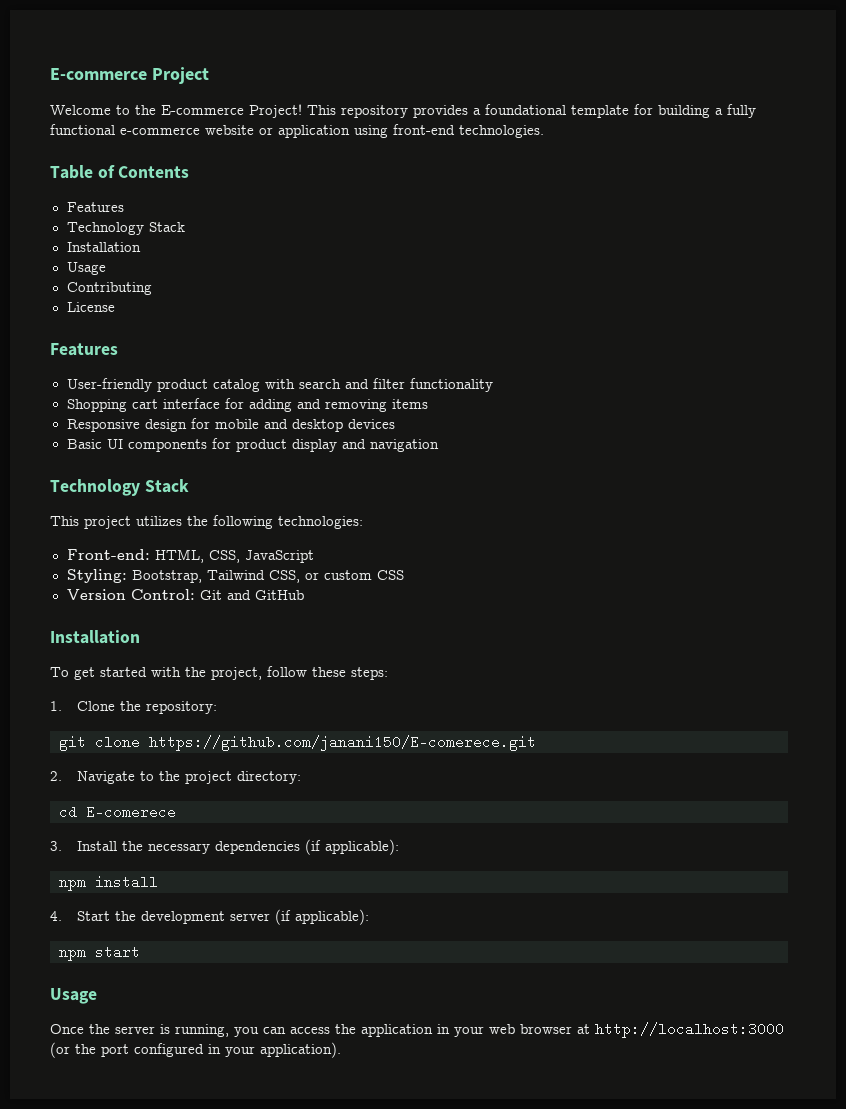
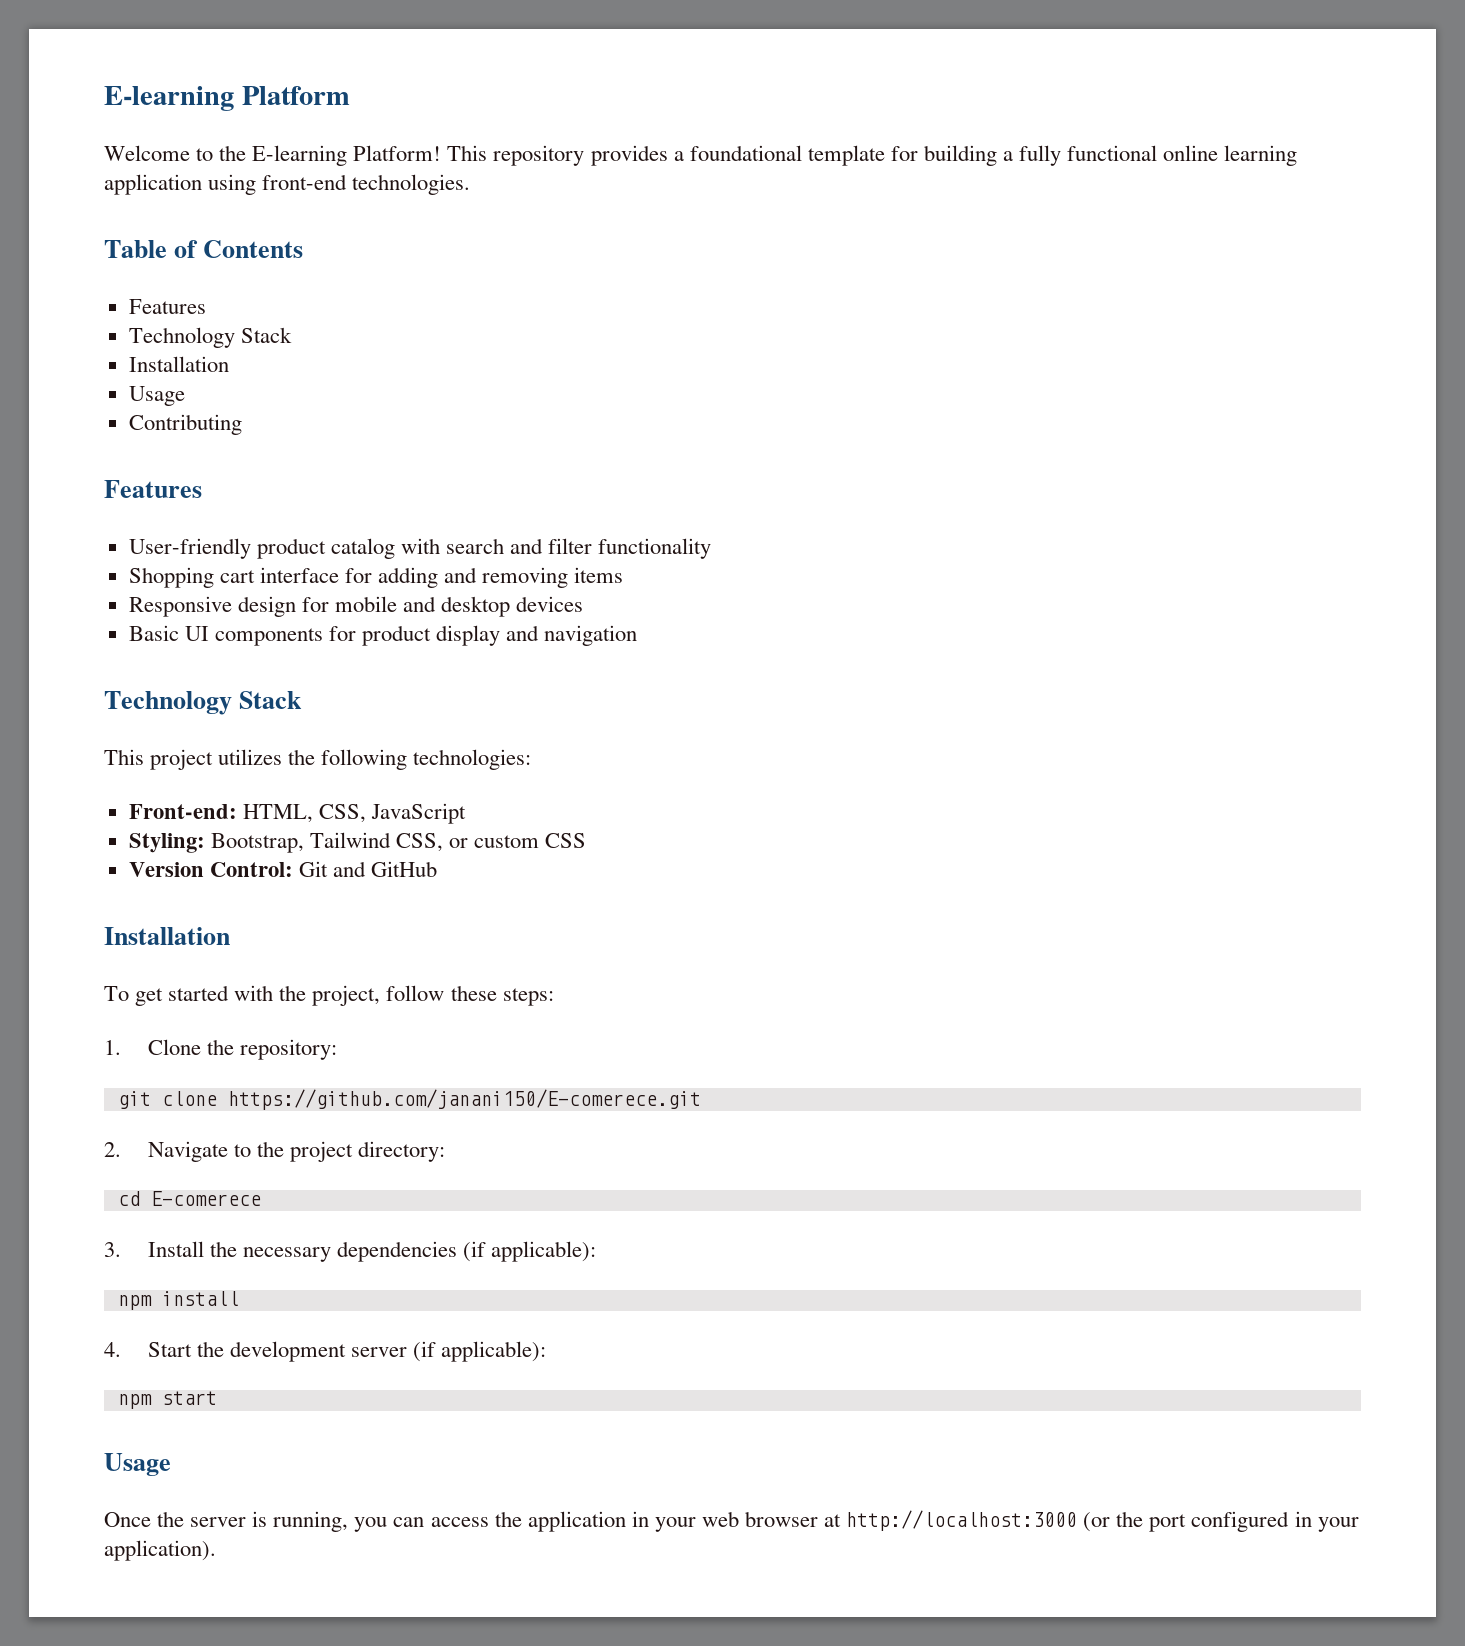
- E-commerce Project
+ E-learning Platform
- Welcome to the E-commerce Project!
+ Welcome to the E-learning Platform!
- This repository provides a foundational template for building a fully functional e-commerce website or application using front-end technologies.
+ This repository provides a foundational template for building a fully functional online learning application using front-end technologies.
- License

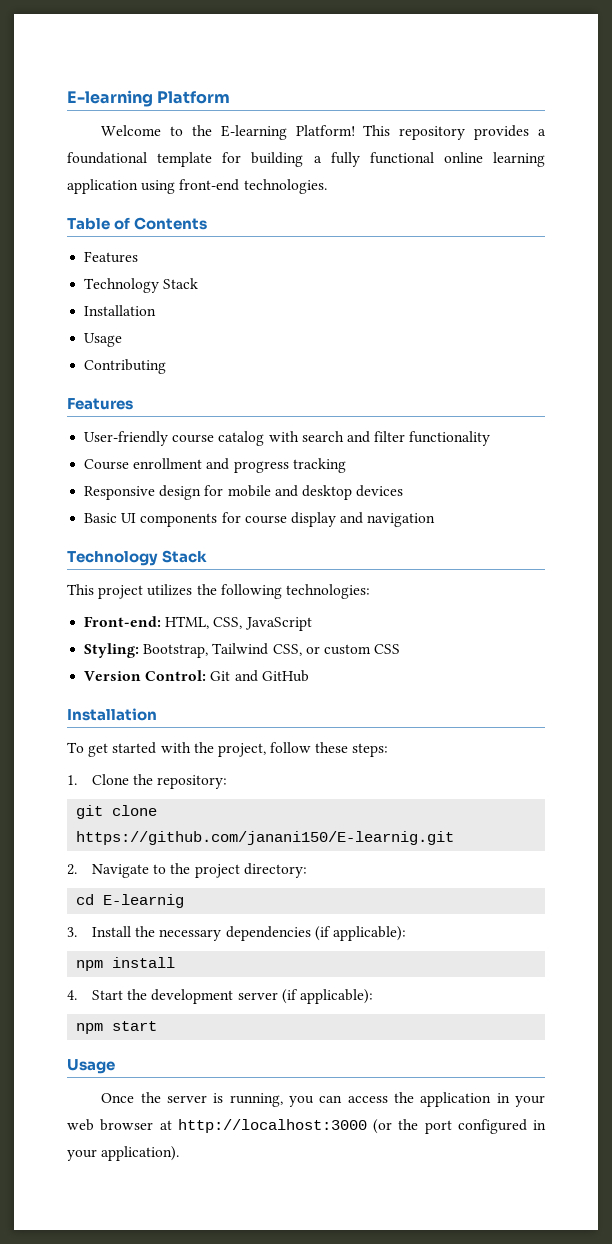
- User-friendly product catalog with search and filter functionality
+ User-friendly course catalog with search and filter functionality
- Shopping cart interface for adding and removing items
+ Course enrollment and progress tracking
- Basic UI components for product display and navigation
+ Basic UI components for course display and navigation
- git clone https://github.com/janani150/E-comerece.git
+ git clone https://github.com/janani150/E-learnig.git
- cd E-comerece
+ cd E-learnig

